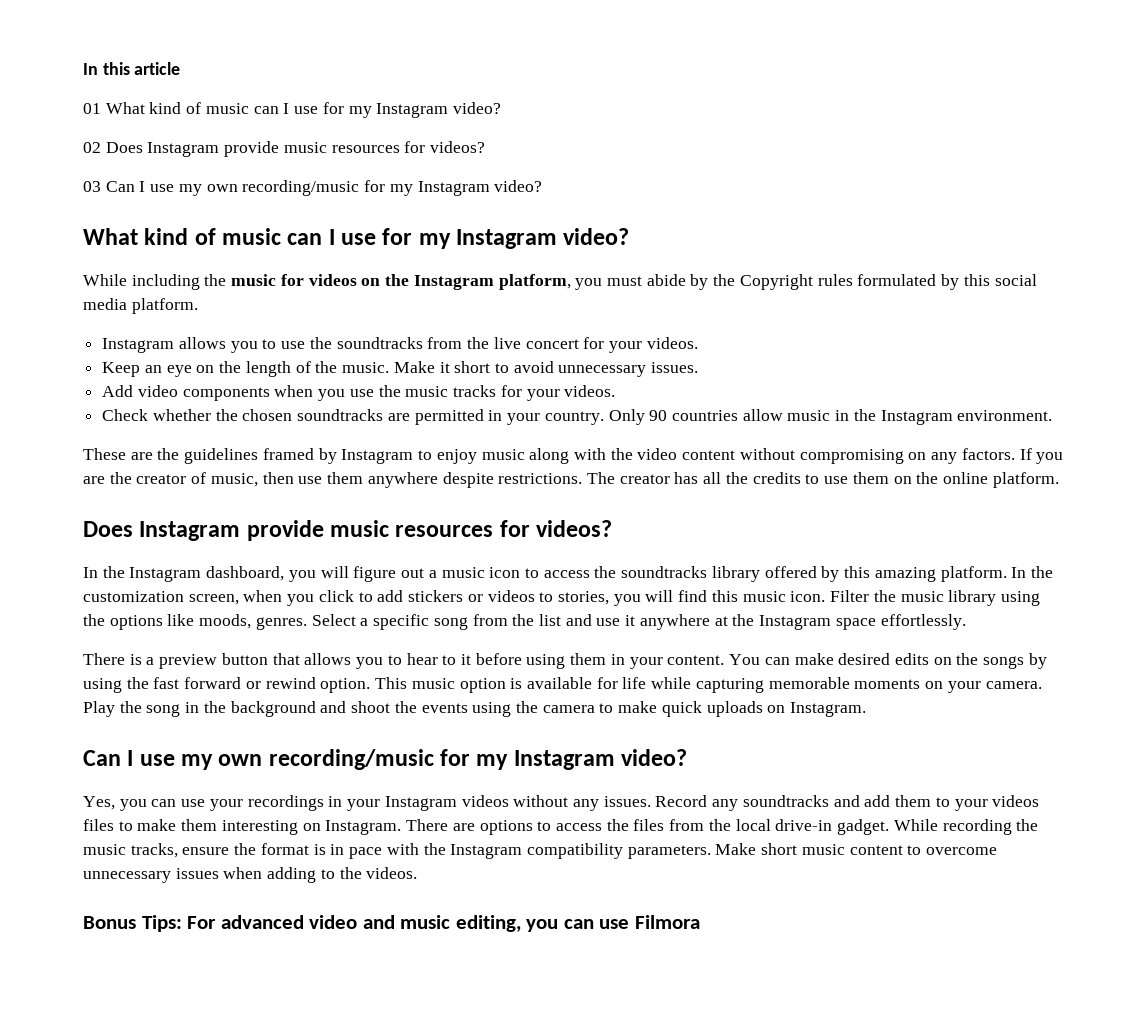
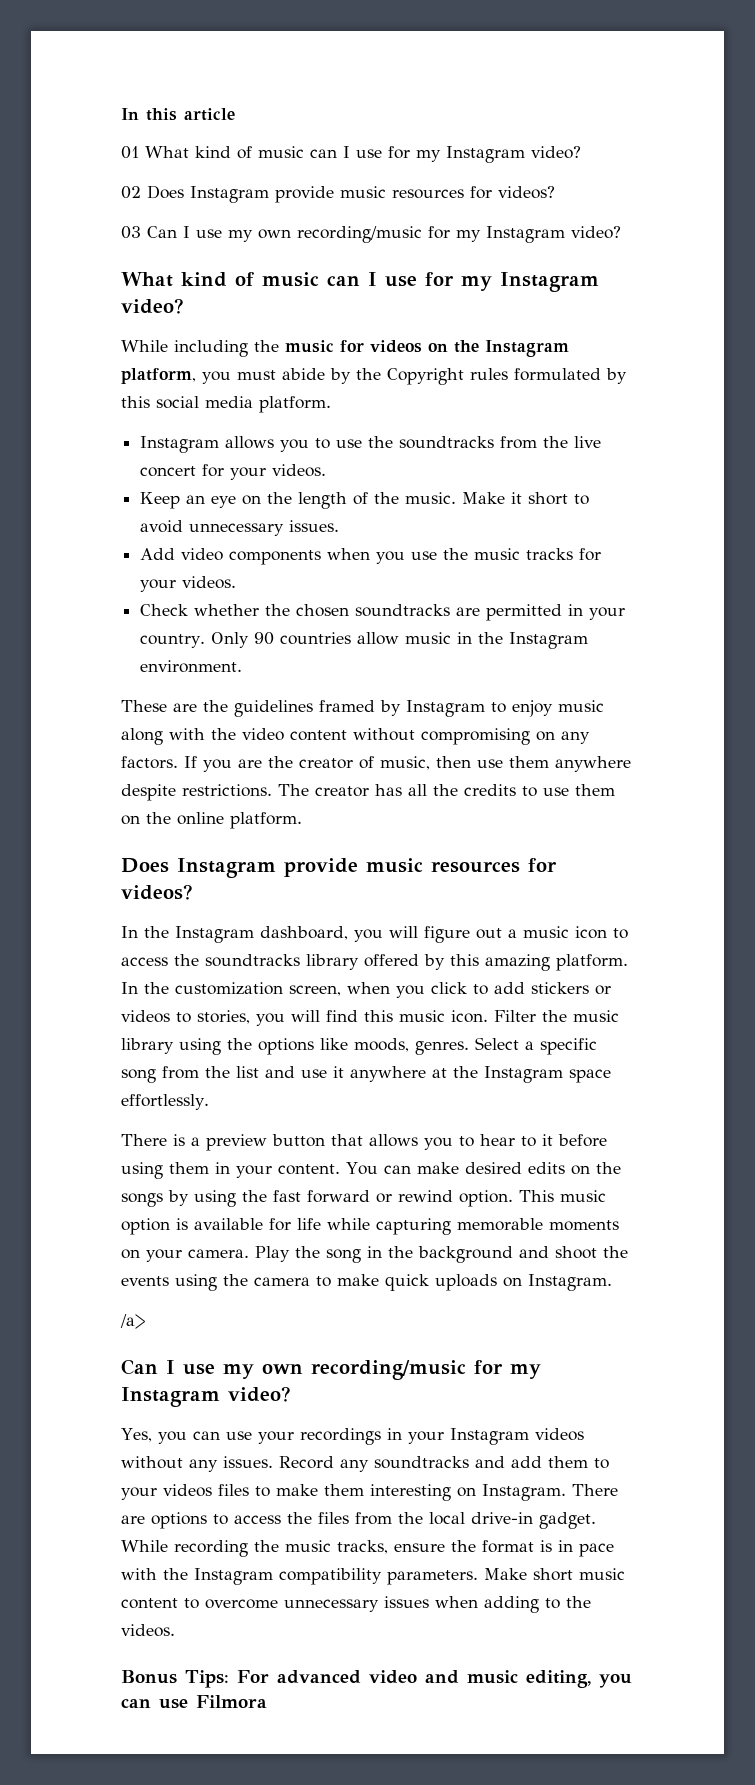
+ /a>

